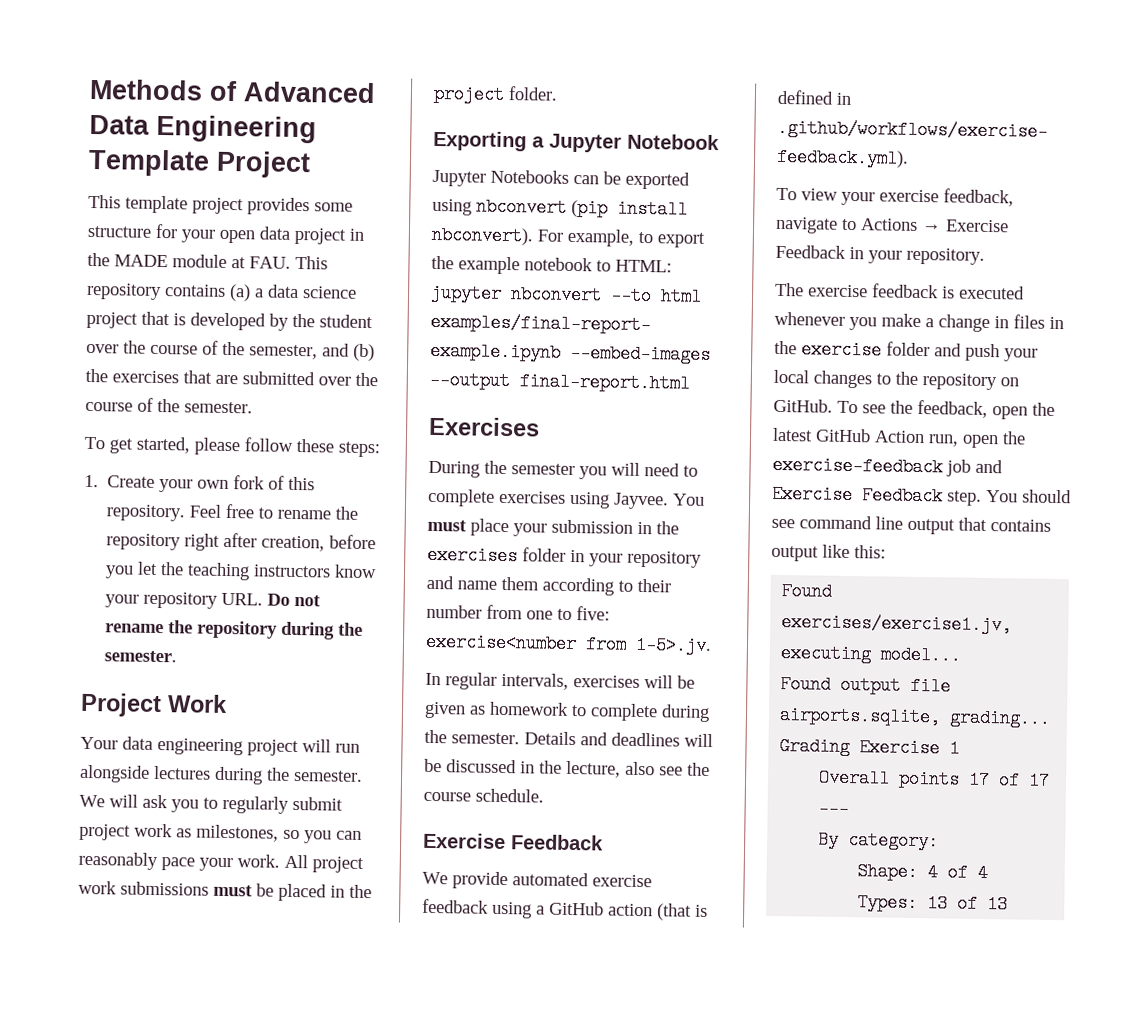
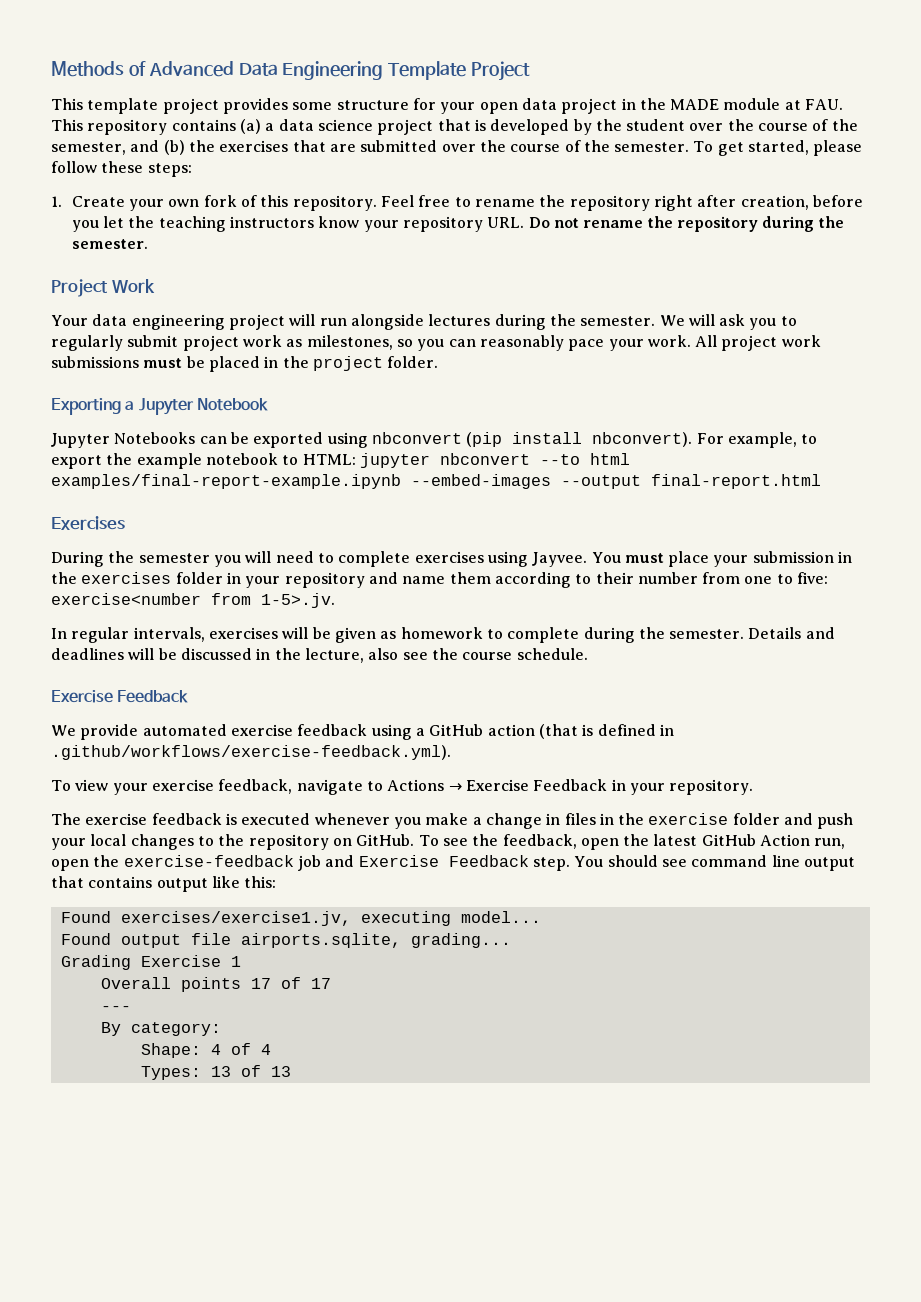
- This template project provides some structure for your open data project in the MADE module at FAU. This repository contains (a) a data science project that is developed by the student over the course of the semester, and (b) the exercises that are submitted over the course of the semester.
- To get started, please follow these steps:
+ This template project provides some structure for your open data project in the MADE module at FAU. This repository contains (a) a data science project that is developed by the student over the course of the semester, and (b) the exercises that are submitted over the course of the semester. To get started, please follow these steps:

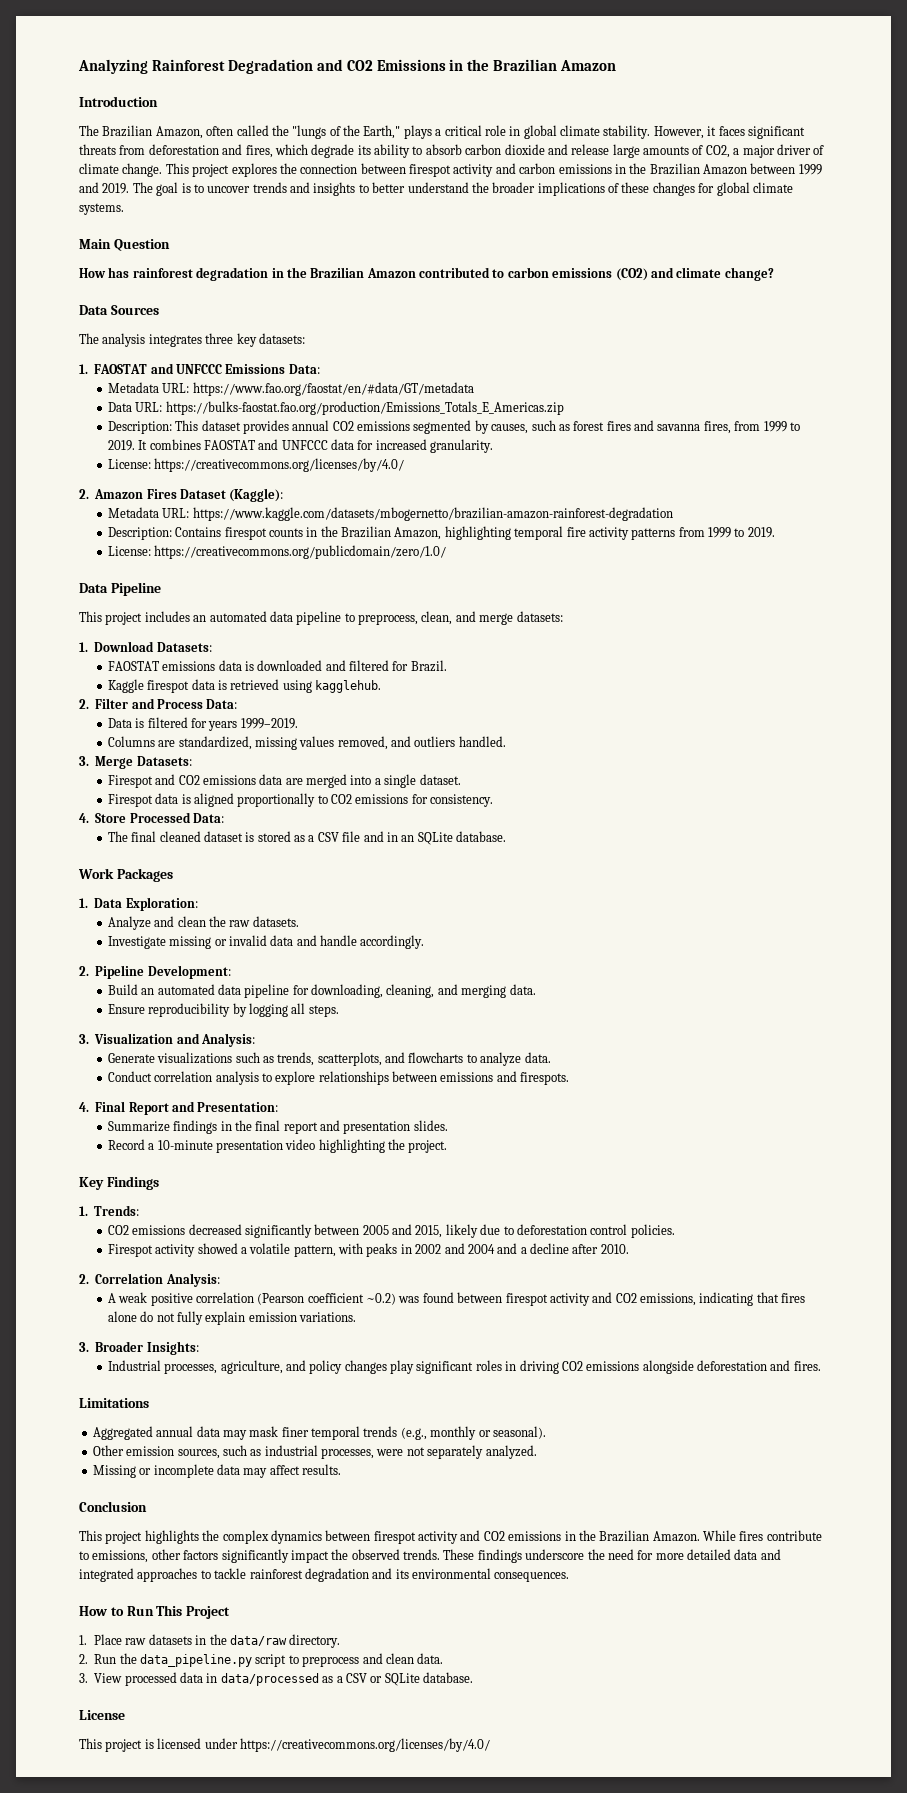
- Methods of Advanced Data Engineering Template Project
- This template project provides some structure for your open data project in the MADE module at FAU. This repository contains (a) a data science project that is developed by the student over the course of the semester, and (b) the exercises that are submitted over the course of the semester. To get started, please follow these steps:
- 1. Create your own fork of this repository. Feel free to rename the repository right after creation, before you let the teaching instructors know your repository URL. Do not rename the repository during the semester.
- Project Work
- Your data engineering project will run alongside lectures during the semester. We will ask you to regularly submit project work as milestones, so you can reasonably pace your work. All project work submissions must be placed in the project folder.
- Exporting a Jupyter Notebook
- Jupyter Notebooks can be exported using nbconvert (pip install nbconvert). For example, to export the example notebook to HTML: jupyter nbconvert --to html examples/final-report-example.ipynb --embed-images --output final-report.html
- Exercises
- During the semester you will need to complete exercises using Jayvee. You must place your submission in the exercises folder in your repository and name them according to their number from one to five: exercise<number from 1-5>.jv.
- In regular intervals, exercises will be given as homework to complete during the semester. Details and deadlines will be discussed in the lecture, also see the course schedule.
- Exercise Feedback
- We provide automated exercise feedback using a GitHub action (that is defined in .github/workflows/exercise-feedback.yml).
- To view your exercise feedback, navigate to Actions → Exercise Feedback in your repository.
- The exercise feedback is executed whenever you make a change in files in the exercise folder and push your local changes to the repository on GitHub. To see the feedback, open the latest GitHub Action run, open the exercise-feedback job and Exercise Feedback step. You should see command line output that contains output like this:
- Found exercises/exercise1.jv, executing model...
- Found output file airports.sqlite, grading...
- Grading Exercise 1
- Overall points 17 of 17
- ---
- By category:
- Shape: 4 of 4
- Types: 13 of 13
+ Analyzing Rainforest Degradation and CO2 Emissions in the Brazilian Amazon
+ Introduction
+ The Brazilian Amazon, often called the "lungs of the Earth," plays a critical role in global climate stability. However, it faces significant threats from deforestation and fires, which degrade its ability to absorb carbon dioxide and release large amounts of CO2, a major driver of climate change. This project explores the connection between firespot activity and carbon emissions in the Brazilian Amazon between 1999 and 2019. The goal is to uncover trends and insights to better understand the broader implications of these changes for global climate systems.
+ Main Question
+ How has rainforest degradation in the Brazilian Amazon contributed to carbon emissions (CO2) and climate change?
+ Data Sources
+ The analysis integrates three key datasets:
+ 1. FAOSTAT and UNFCCC Emissions Data:
+ Metadata URL: https://www.fao.org/faostat/en/#data/GT/metadata
+ Data URL: https://bulks-faostat.fao.org/production/Emissions_Totals_E_Americas.zip
+ Description: This dataset provides annual CO2 emissions segmented by causes, such as forest fires and savanna fires, from 1999 to 2019. It combines FAOSTAT and UNFCCC data for increased granularity.
+ License: https://creativecommons.org/licenses/by/4.0/
+ 2. Amazon Fires Dataset (Kaggle):
+ Metadata URL: https://www.kaggle.com/datasets/mbogernetto/brazilian-amazon-rainforest-degradation
+ Description: Contains firespot counts in the Brazilian Amazon, highlighting temporal fire activity patterns from 1999 to 2019.
+ License: https://creativecommons.org/publicdomain/zero/1.0/
+ Data Pipeline
+ This project includes an automated data pipeline to preprocess, clean, and merge datasets:
+ 1. Download Datasets:
+ FAOSTAT emissions data is downloaded and filtered for Brazil.
+ Kaggle firespot data is retrieved using kagglehub.
+ 2. Filter and Process Data:
+ Data is filtered for years 1999–2019.
+ Columns are standardized, missing values removed, and outliers handled.
+ 3. Merge Datasets:
+ Firespot and CO2 emissions data are merged into a single dataset.
+ Firespot data is aligned proportionally to CO2 emissions for consistency.
+ 4. Store Processed Data:
+ The final cleaned dataset is stored as a CSV file and in an SQLite database.
+ Work Packages
+ 1. Data Exploration:
+ Analyze and clean the raw datasets.
+ Investigate missing or invalid data and handle accordingly.
+ 2. Pipeline Development:
+ Build an automated data pipeline for downloading, cleaning, and merging data.
+ Ensure reproducibility by logging all steps.
+ 3. Visualization and Analysis:
+ Generate visualizations such as trends, scatterplots, and flowcharts to analyze data.
+ Conduct correlation analysis to explore relationships between emissions and firespots.
+ 4. Final Report and Presentation:
+ Summarize findings in the final report and presentation slides.
+ Record a 10-minute presentation video highlighting the project.
+ Key Findings
+ 1. Trends:
+ CO2 emissions decreased significantly between 2005 and 2015, likely due to deforestation control policies.
+ Firespot activity showed a volatile pattern, with peaks in 2002 and 2004 and a decline after 2010.
+ 2. Correlation Analysis:
+ A weak positive correlation (Pearson coefficient ~0.2) was found between firespot activity and CO2 emissions, indicating that fires alone do not fully explain emission variations.
+ 3. Broader Insights:
+ Industrial processes, agriculture, and policy changes play significant roles in driving CO2 emissions alongside deforestation and fires.
+ Limitations
+ Aggregated annual data may mask finer temporal trends (e.g., monthly or seasonal).
+ Other emission sources, such as industrial processes, were not separately analyzed.
+ Missing or incomplete data may affect results.
+ Conclusion
+ This project highlights the complex dynamics between firespot activity and CO2 emissions in the Brazilian Amazon. While fires contribute to emissions, other factors significantly impact the observed trends. These findings underscore the need for more detailed data and integrated approaches to tackle rainforest degradation and its environmental consequences.
+ How to Run This Project
+ 1. Place raw datasets in the data/raw directory.
+ 2. Run the data_pipeline.py script to preprocess and clean data.
+ 3. View processed data in data/processed as a CSV or SQLite database.
+ License
+ This project is licensed under https://creativecommons.org/licenses/by/4.0/

